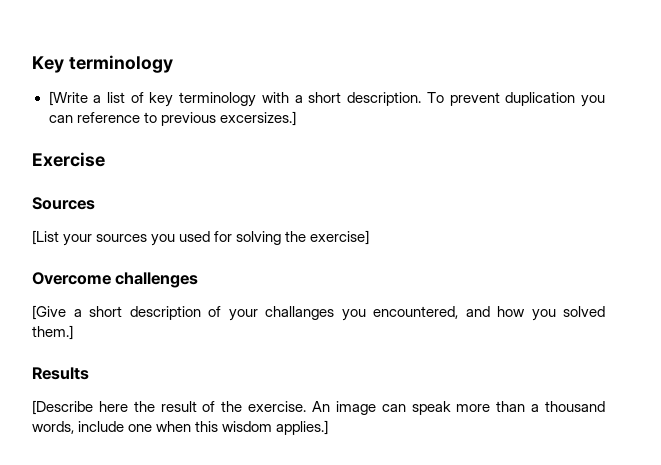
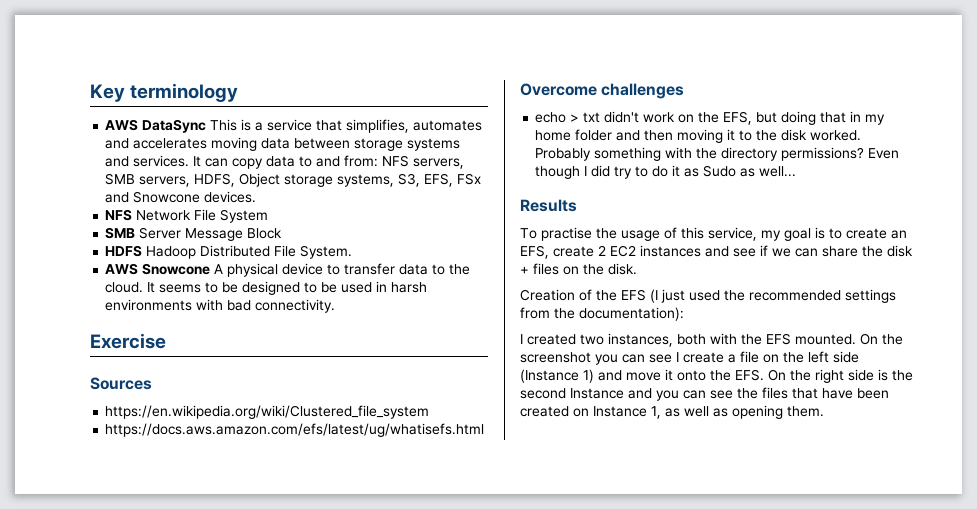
- [Write a list of key terminology with a short description. To prevent duplication you can reference to previous excersizes.]
+ AWS DataSync This is a service that simplifies, automates and accelerates moving data between storage systems and services. It can copy data to and from: NFS servers, SMB servers, HDFS, Object storage systems, S3, EFS, FSx and Snowcone devices.
+ NFS Network File System
+ SMB Server Message Block
+ HDFS Hadoop Distributed File System.
+ AWS Snowcone A physical device to transfer data to the cloud. It seems to be designed to be used in harsh environments with bad connectivity.
  Exercise
  Sources
- [List your sources you used for solving the exercise]
+ https://en.wikipedia.org/wiki/Clustered_file_system
+ https://docs.aws.amazon.com/efs/latest/ug/whatisefs.html
  Overcome challenges
- [Give a short description of your challanges you encountered, and how you solved them.]
+ echo > txt didn't work on the EFS, but doing that in my home folder and then moving it to the disk worked. Probably something with the directory permissions? Even though I did try to do it as Sudo as well...
  Results
- [Describe here the result of the exercise. An image can speak more than a thousand words, include one when this wisdom applies.]
+ To practise the usage of this service, my goal is to create an EFS, create 2 EC2 instances and see if we can share the disk + files on the disk.
+ Creation of the EFS (I just used the recommended settings from the documentation):
+ I created two instances, both with the EFS mounted. On the screenshot you can see I create a file on the left side (Instance 1) and move it onto the EFS. On the right side is the second Instance and you can see the files that have been created on Instance 1, as well as opening them.

